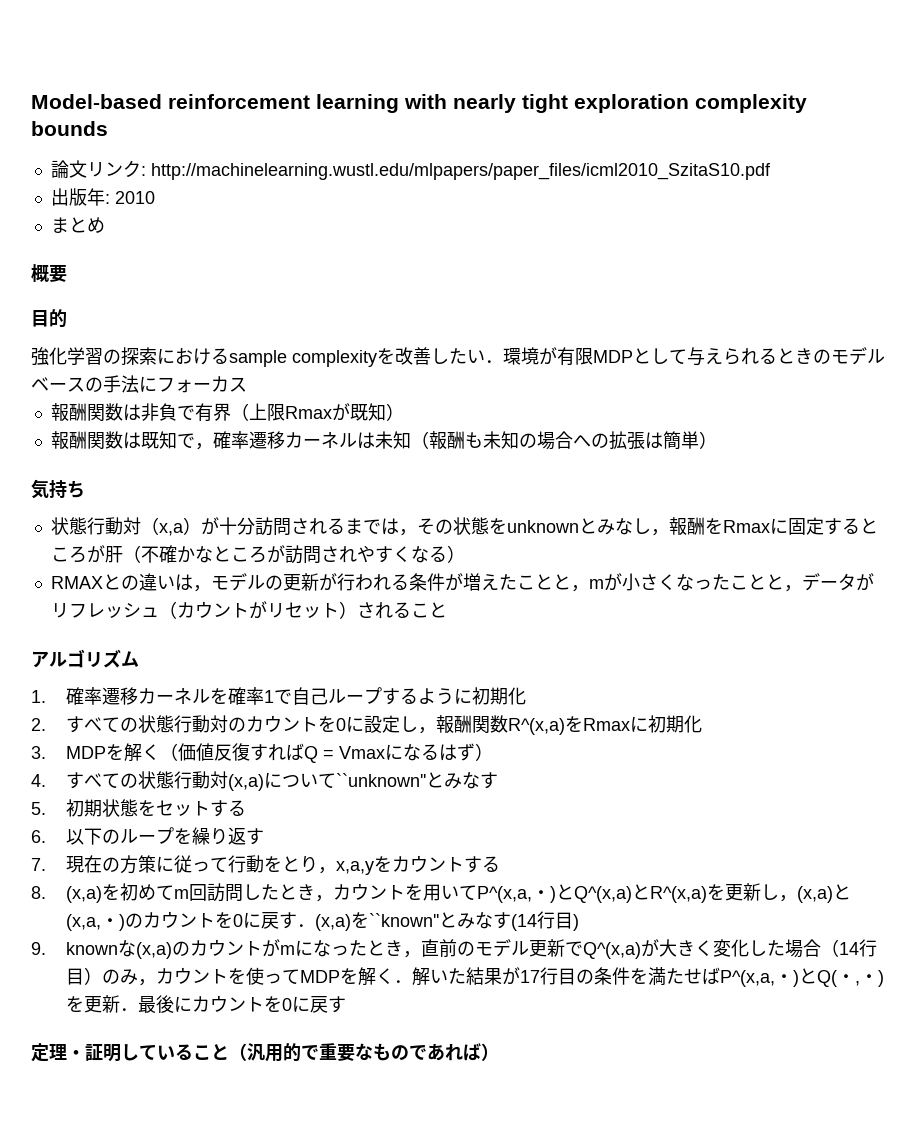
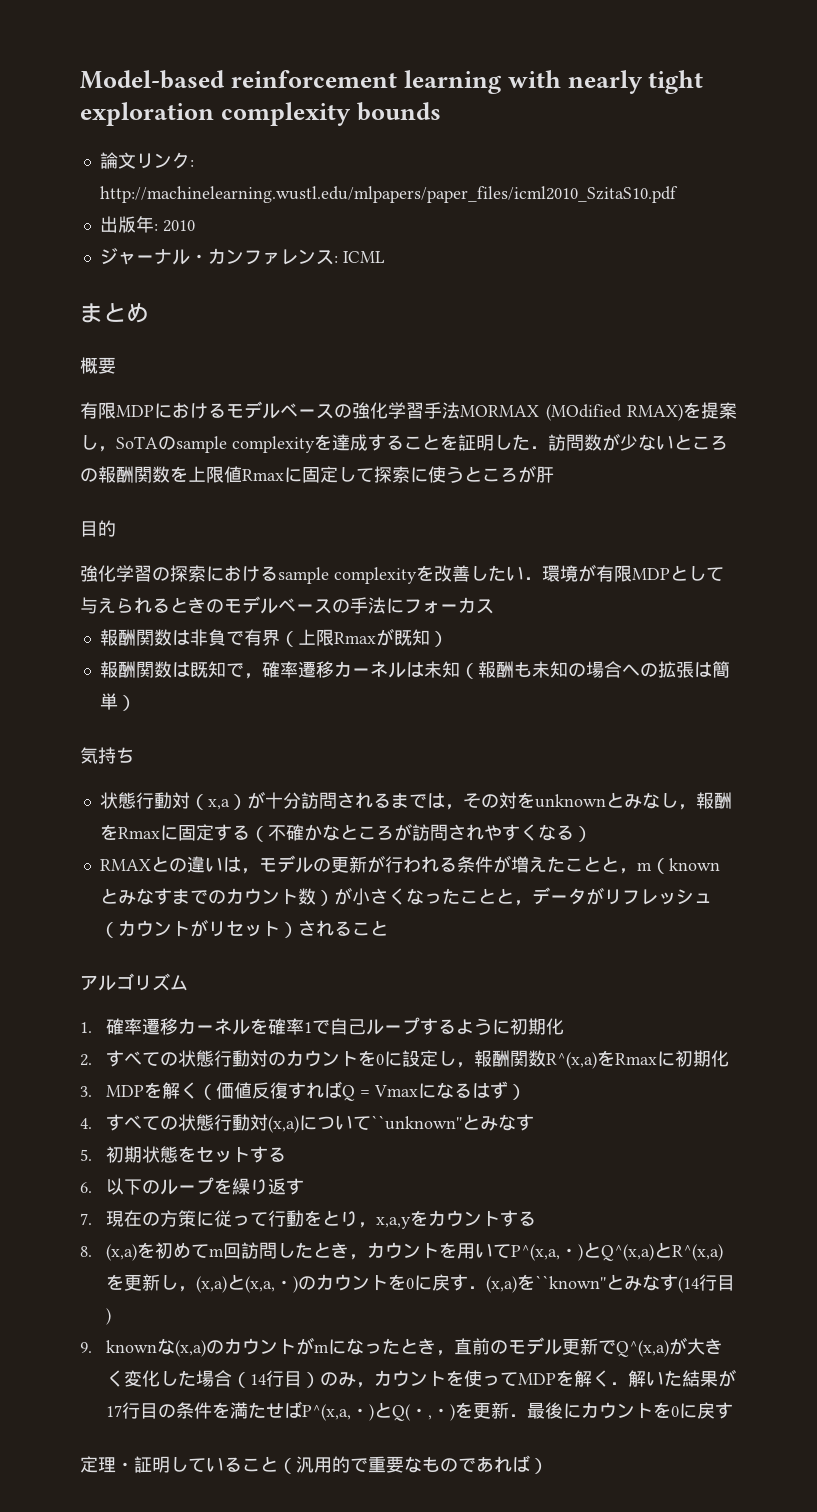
+ ジャーナル・カンファレンス: ICML
  まとめ
  概要
+ 有限MDPにおけるモデルベースの強化学習手法MORMAX (MOdified RMAX)を提案し，SoTAのsample complexityを達成することを証明した．訪問数が少ないところの報酬関数を上限値Rmaxに固定して探索に使うところが肝
- 状態行動対（x,a）が十分訪問されるまでは，その状態をunknownとみなし，報酬をRmaxに固定するところが肝（不確かなところが訪問されやすくなる）
+ 状態行動対（x,a）が十分訪問されるまでは，その対をunknownとみなし，報酬をRmaxに固定する（不確かなところが訪問されやすくなる）
- RMAXとの違いは，モデルの更新が行われる条件が増えたことと，mが小さくなったことと，データがリフレッシュ（カウントがリセット）されること
+ RMAXとの違いは，モデルの更新が行われる条件が増えたことと，m（knownとみなすまでのカウント数）が小さくなったことと，データがリフレッシュ（カウントがリセット）されること

